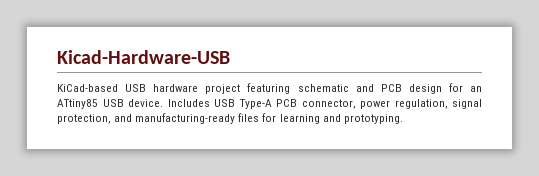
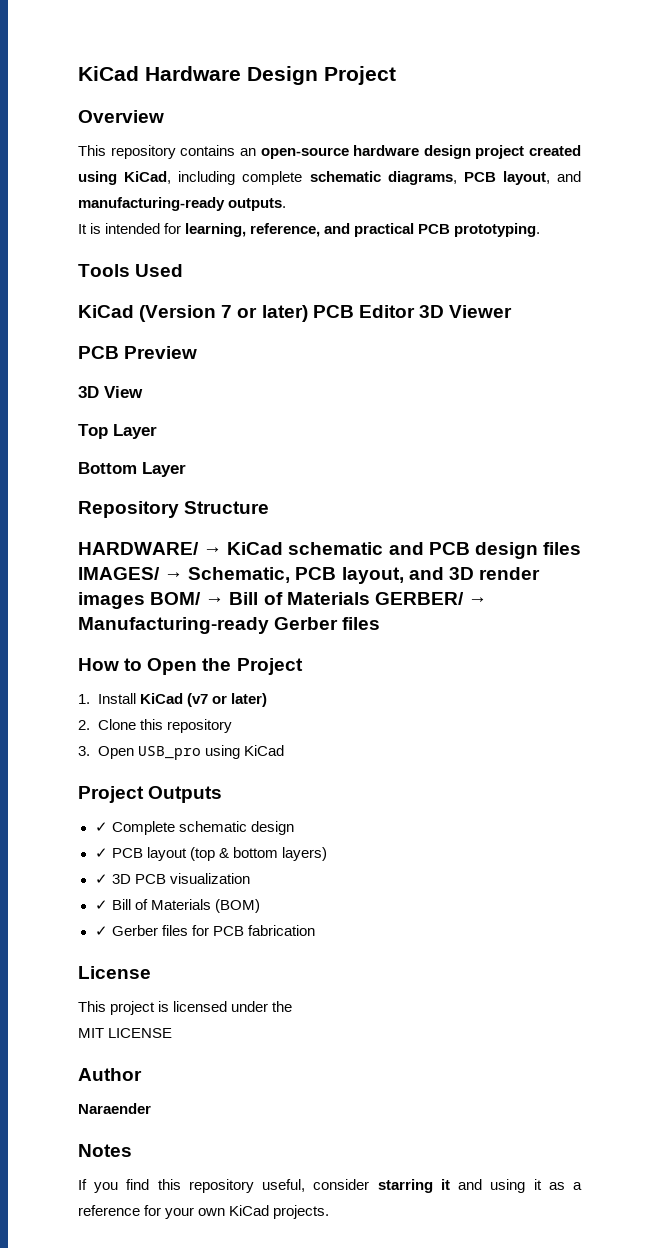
- Kicad-Hardware-USB
- KiCad-based USB hardware project featuring schematic and PCB design for an ATtiny85 USB device. Includes USB Type-A PCB connector, power regulation, signal protection, and manufacturing-ready files for learning and prototyping.
+ KiCad Hardware Design Project
+ Overview
+ This repository contains an open-source hardware design project created using KiCad, including complete schematic diagrams, PCB layout, and manufacturing-ready outputs.
+ It is intended for learning, reference, and practical PCB prototyping.
+ Tools Used
+ KiCad (Version 7 or later) PCB Editor 3D Viewer
+ PCB Preview
+ 3D View
+ Top Layer
+ Bottom Layer
+ Repository Structure
+ HARDWARE/ → KiCad schematic and PCB design files IMAGES/ → Schematic, PCB layout, and 3D render images BOM/ → Bill of Materials GERBER/ → Manufacturing-ready Gerber files
+ How to Open the Project
+ 1. Install KiCad (v7 or later)
+ 2. Clone this repository
+ 3. Open USB_pro using KiCad
+ Project Outputs
+ ✓ Complete schematic design
+ ✓ PCB layout (top & bottom layers)
+ ✓ 3D PCB visualization
+ ✓ Bill of Materials (BOM)
+ ✓ Gerber files for PCB fabrication
+ License
+ This project is licensed under the
+ MIT LICENSE
+ Author
+ Naraender
+ Notes
+ If you find this repository useful, consider starring it and using it as a reference for your own KiCad projects.

